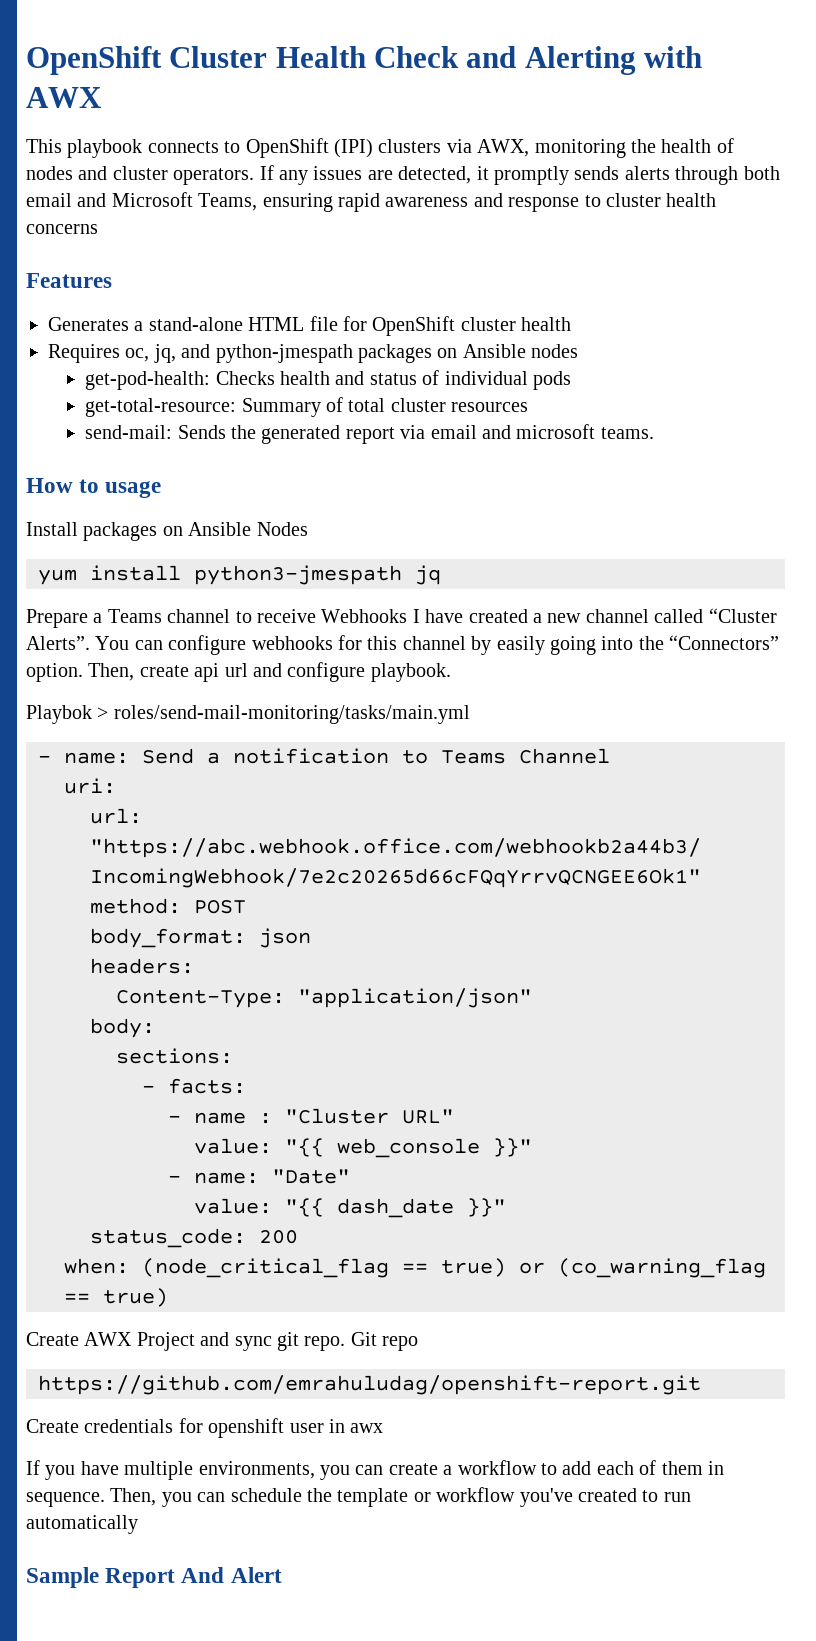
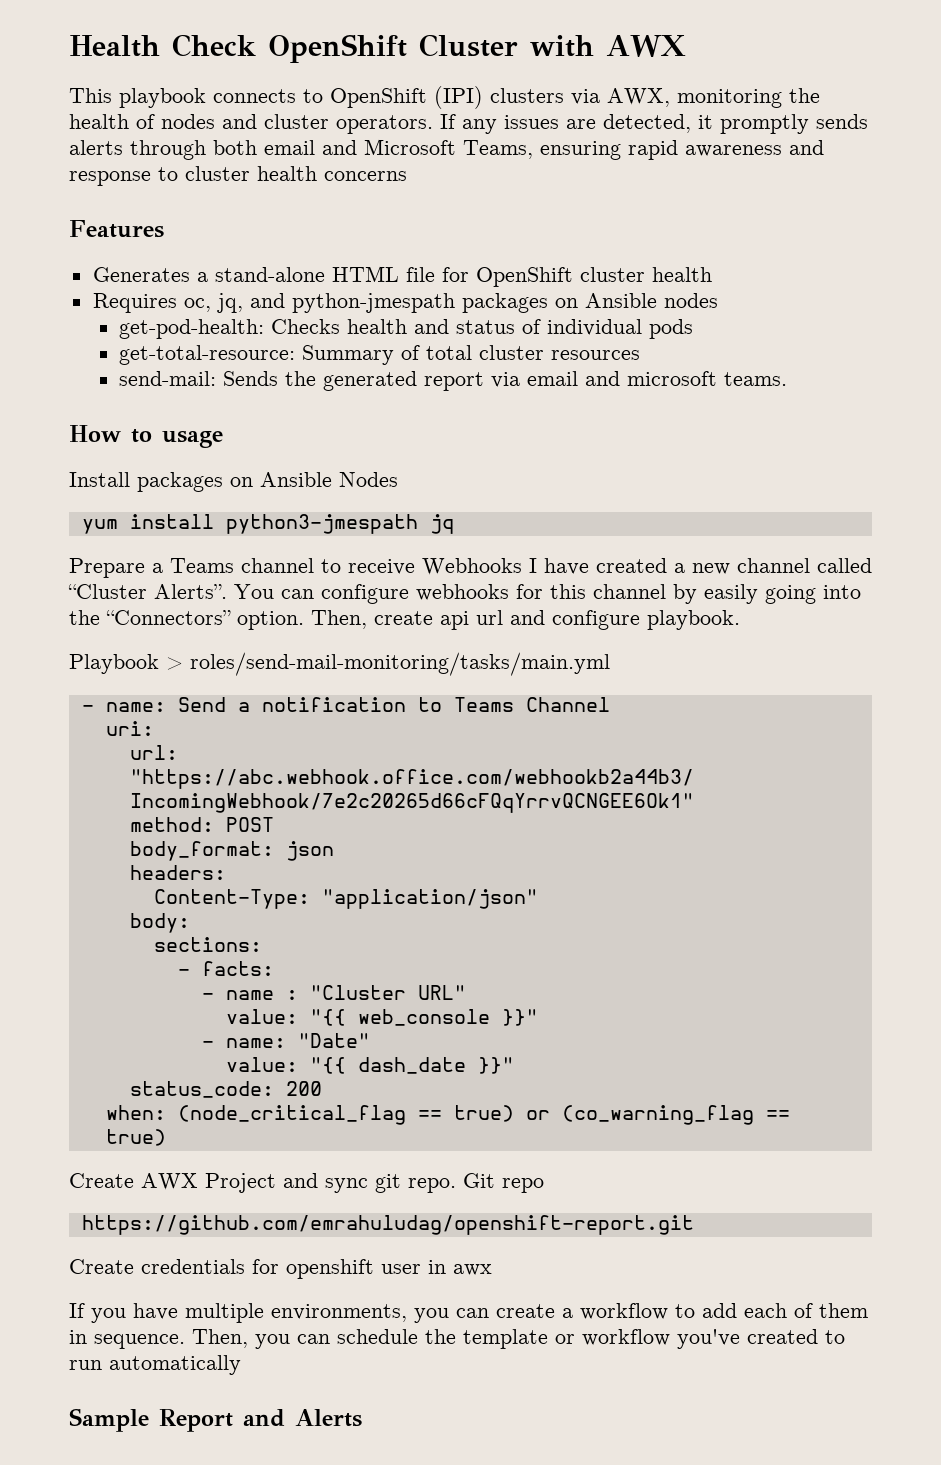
- OpenShift Cluster Health Check and Alerting with AWX
+ Health Check OpenShift Cluster with AWX
- Playbok > roles/send-mail-monitoring/tasks/main.yml
+ Playbook > roles/send-mail-monitoring/tasks/main.yml
- Sample Report And Alert
+ Sample Report and Alerts

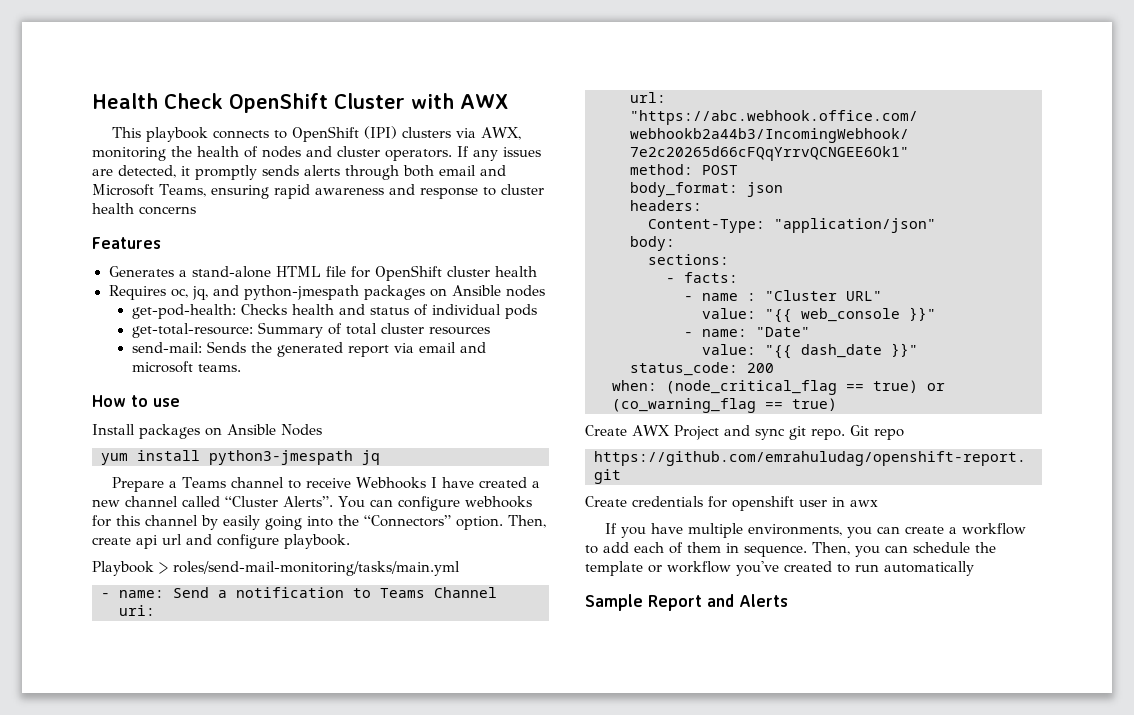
- How to usage
+ How to use

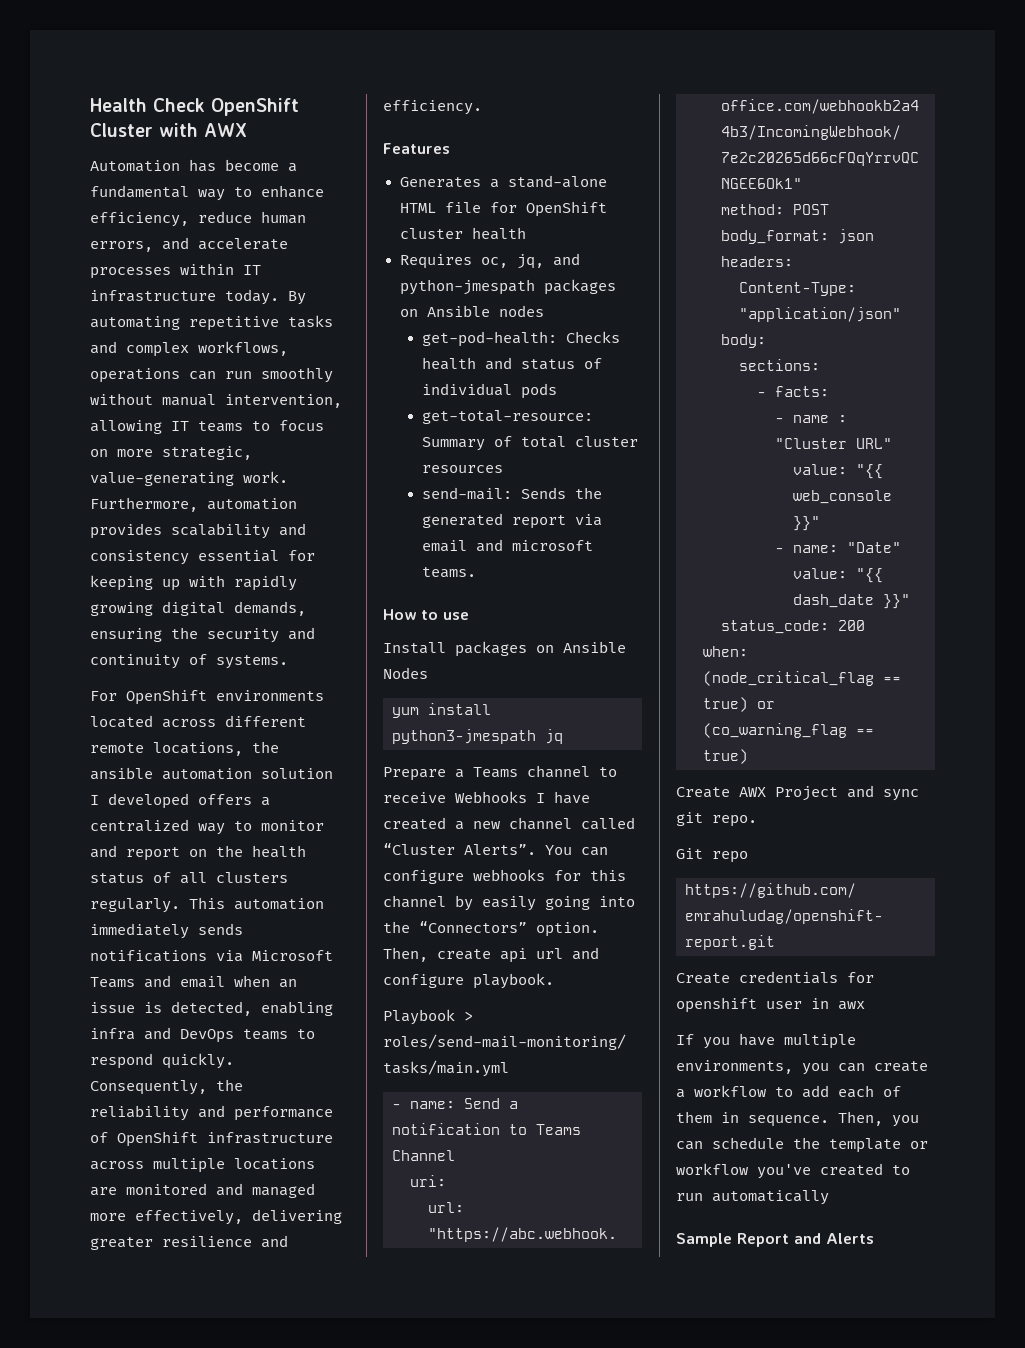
- This playbook connects to OpenShift (IPI) clusters via AWX, monitoring the health of nodes and cluster operators. If any issues are detected, it promptly sends alerts through both email and Microsoft Teams, ensuring rapid awareness and response to cluster health concerns
+ Automation has become a fundamental way to enhance efficiency, reduce human errors, and accelerate processes within IT infrastructure today. By automating repetitive tasks and complex workflows, operations can run smoothly without manual intervention, allowing IT teams to focus on more strategic, value-generating work. Furthermore, automation provides scalability and consistency essential for keeping up with rapidly growing digital demands, ensuring the security and continuity of systems.
+ For OpenShift environments located across different remote locations, the ansible automation solution I developed offers a centralized way to monitor and report on the health status of all clusters regularly. This automation immediately sends notifications via Microsoft Teams and email when an issue is detected, enabling infra and DevOps teams to respond quickly. Consequently, the reliability and performance of OpenShift infrastructure across multiple locations are monitored and managed more effectively, delivering greater resilience and efficiency.
- Create AWX Project and sync git repo. Git repo
+ Create AWX Project and sync git repo.
+ Git repo

